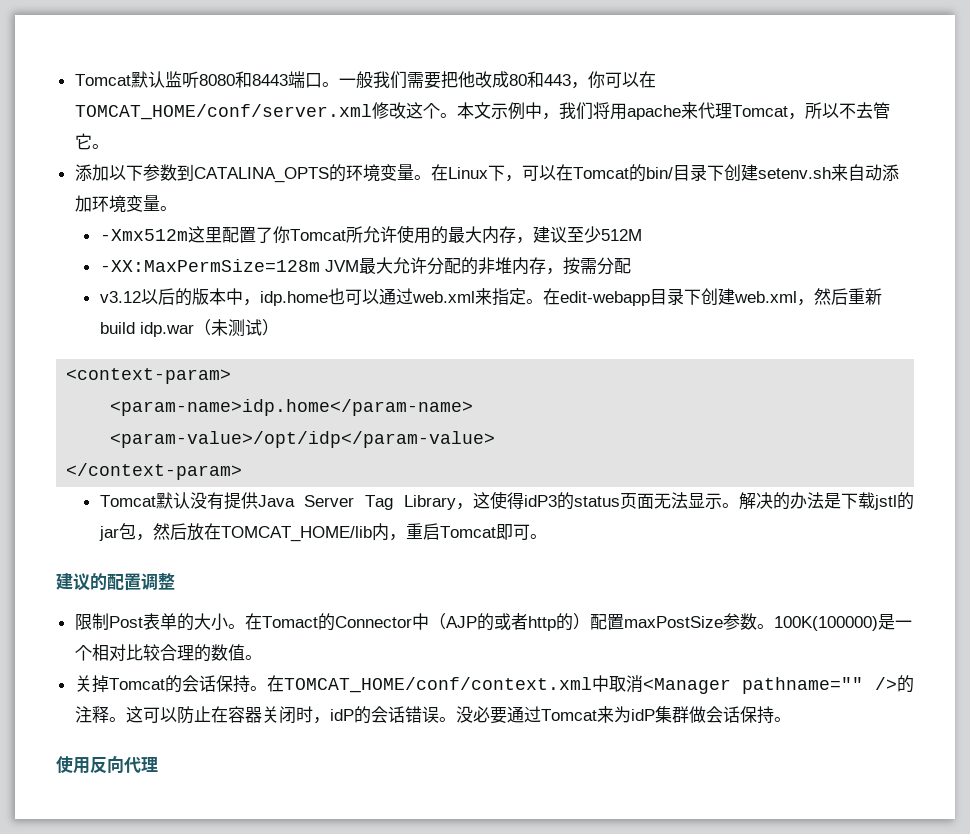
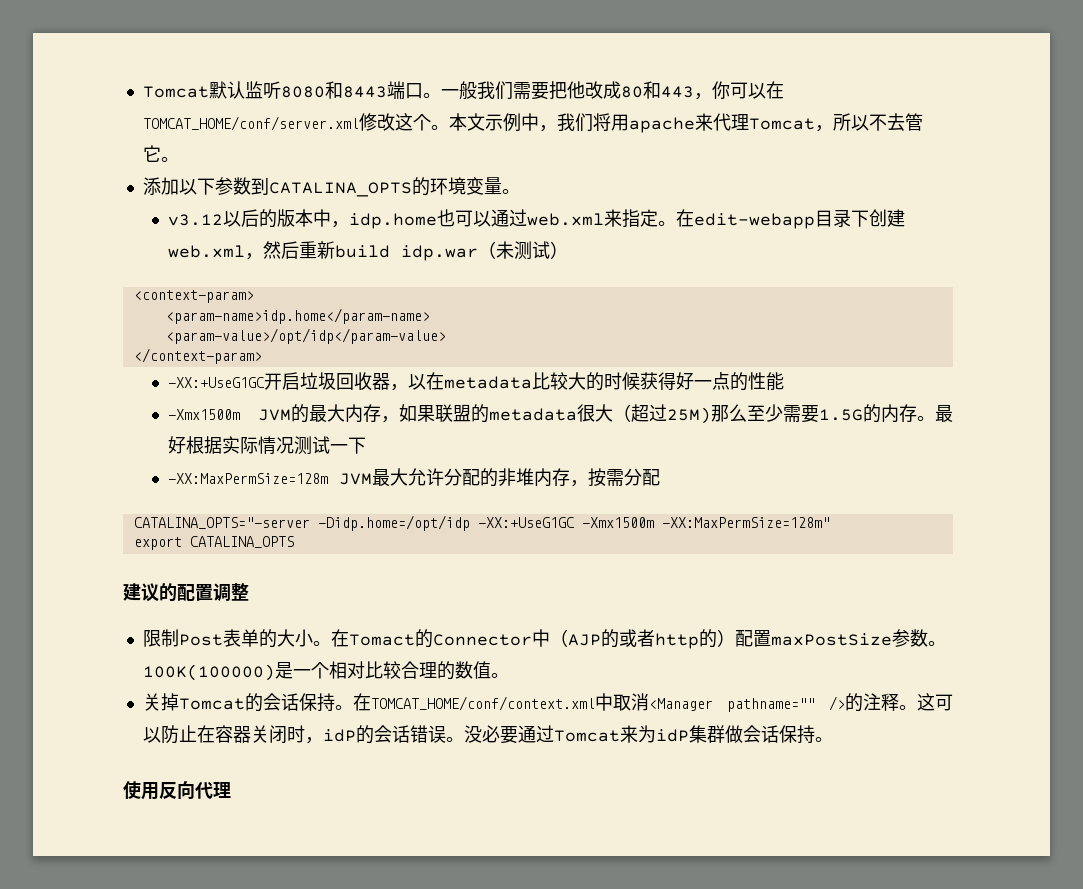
- 在Linux下，可以在Tomcat的bin/目录下创建setenv.sh来自动添加环境变量。
- -Xmx512m这里配置了你Tomcat所允许使用的最大内存，建议至少512M
- -XX:MaxPermSize=128m JVM最大允许分配的非堆内存，按需分配
- Tomcat默认没有提供Java Server Tag Library，这使得idP3的status页面无法显示。解决的办法是下载jstl的jar包，然后放在TOMCAT_HOME/lib内，重启Tomcat即可。
+ -XX:+UseG1GC开启垃圾回收器，以在metadata比较大的时候获得好一点的性能
+ -Xmx1500m JVM的最大内存，如果联盟的metadata很大（超过25M)那么至少需要1.5G的内存。最好根据实际情况测试一下
+ -XX:MaxPermSize=128m JVM最大允许分配的非堆内存，按需分配
+ CATALINA_OPTS="-server -Didp.home=/opt/idp -XX:+UseG1GC -Xmx1500m -XX:MaxPermSize=128m"
+ export CATALINA_OPTS

